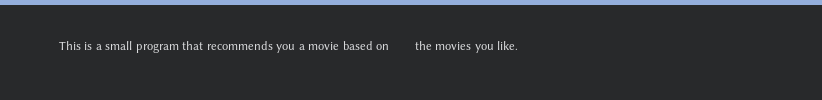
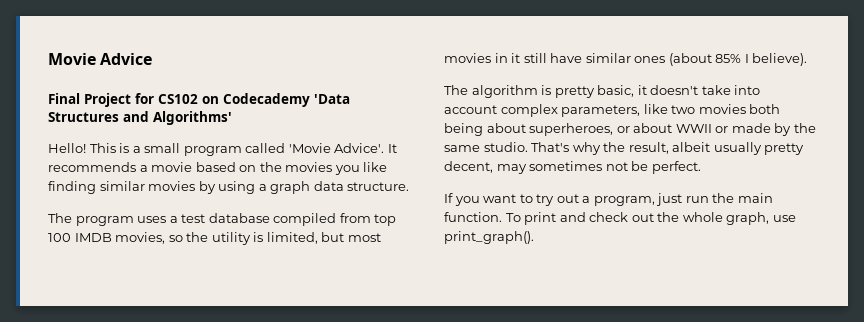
+ Movie Advice
+ Final Project for CS102 on Codecademy 'Data Structures and Algorithms'
+ Hello!
- This is a small program that recommends you a movie based on the movies you like.
+ This is a small program called 'Movie Advice'. It recommends a movie based on the movies you like finding similar movies by using a graph data structure.
+ The program uses a test database compiled from top 100 IMDB movies, so the utility is limited, but most movies in it still have similar ones (about 85% I believe).
+ The algorithm is pretty basic, it doesn't take into account complex parameters, like two movies both being about superheroes, or about WWII or made by the same studio. That's why the result, albeit usually pretty decent, may sometimes not be perfect.
+ If you want to try out a program, just run the main function. To print and check out the whole graph, use print_graph().

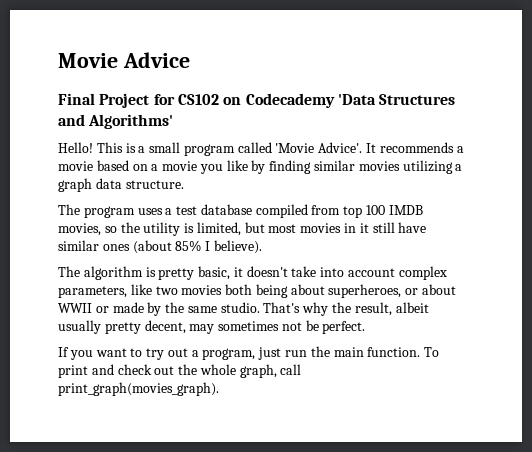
- It recommends a movie based on the movies you like finding similar movies by using a graph data structure.
+ It recommends a movie based on a movie you like by finding similar movies utilizing a graph data structure.
- To print and check out the whole graph, use print_graph().
+ To print and check out the whole graph, call print_graph(movies_graph).

